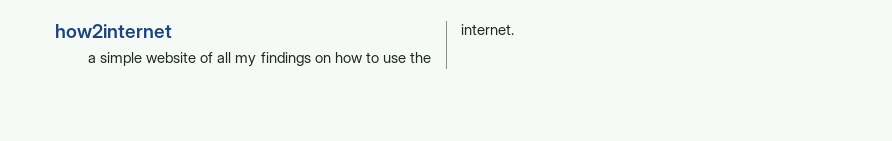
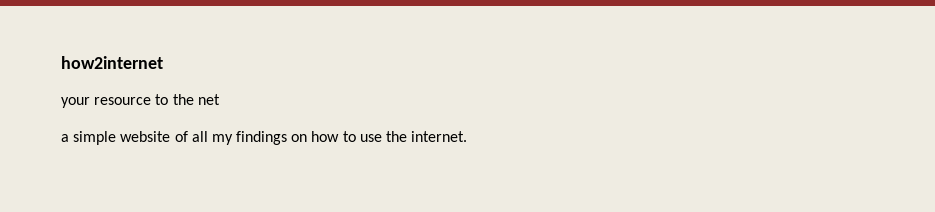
+ your resource to the net

